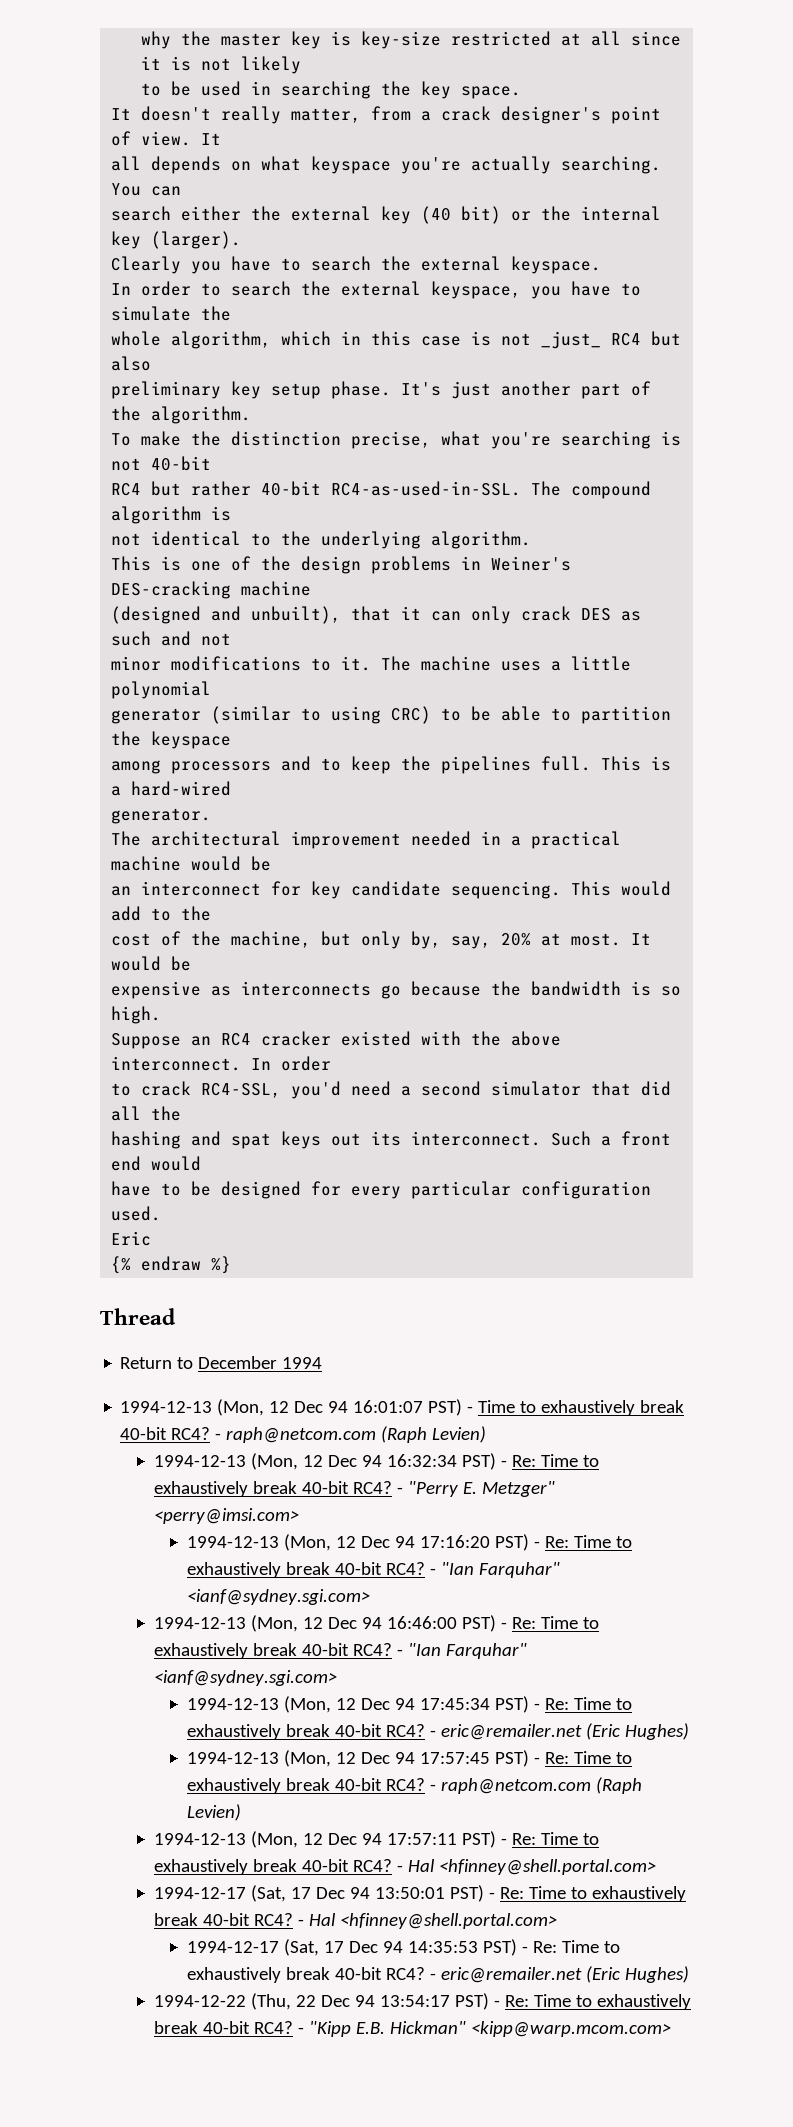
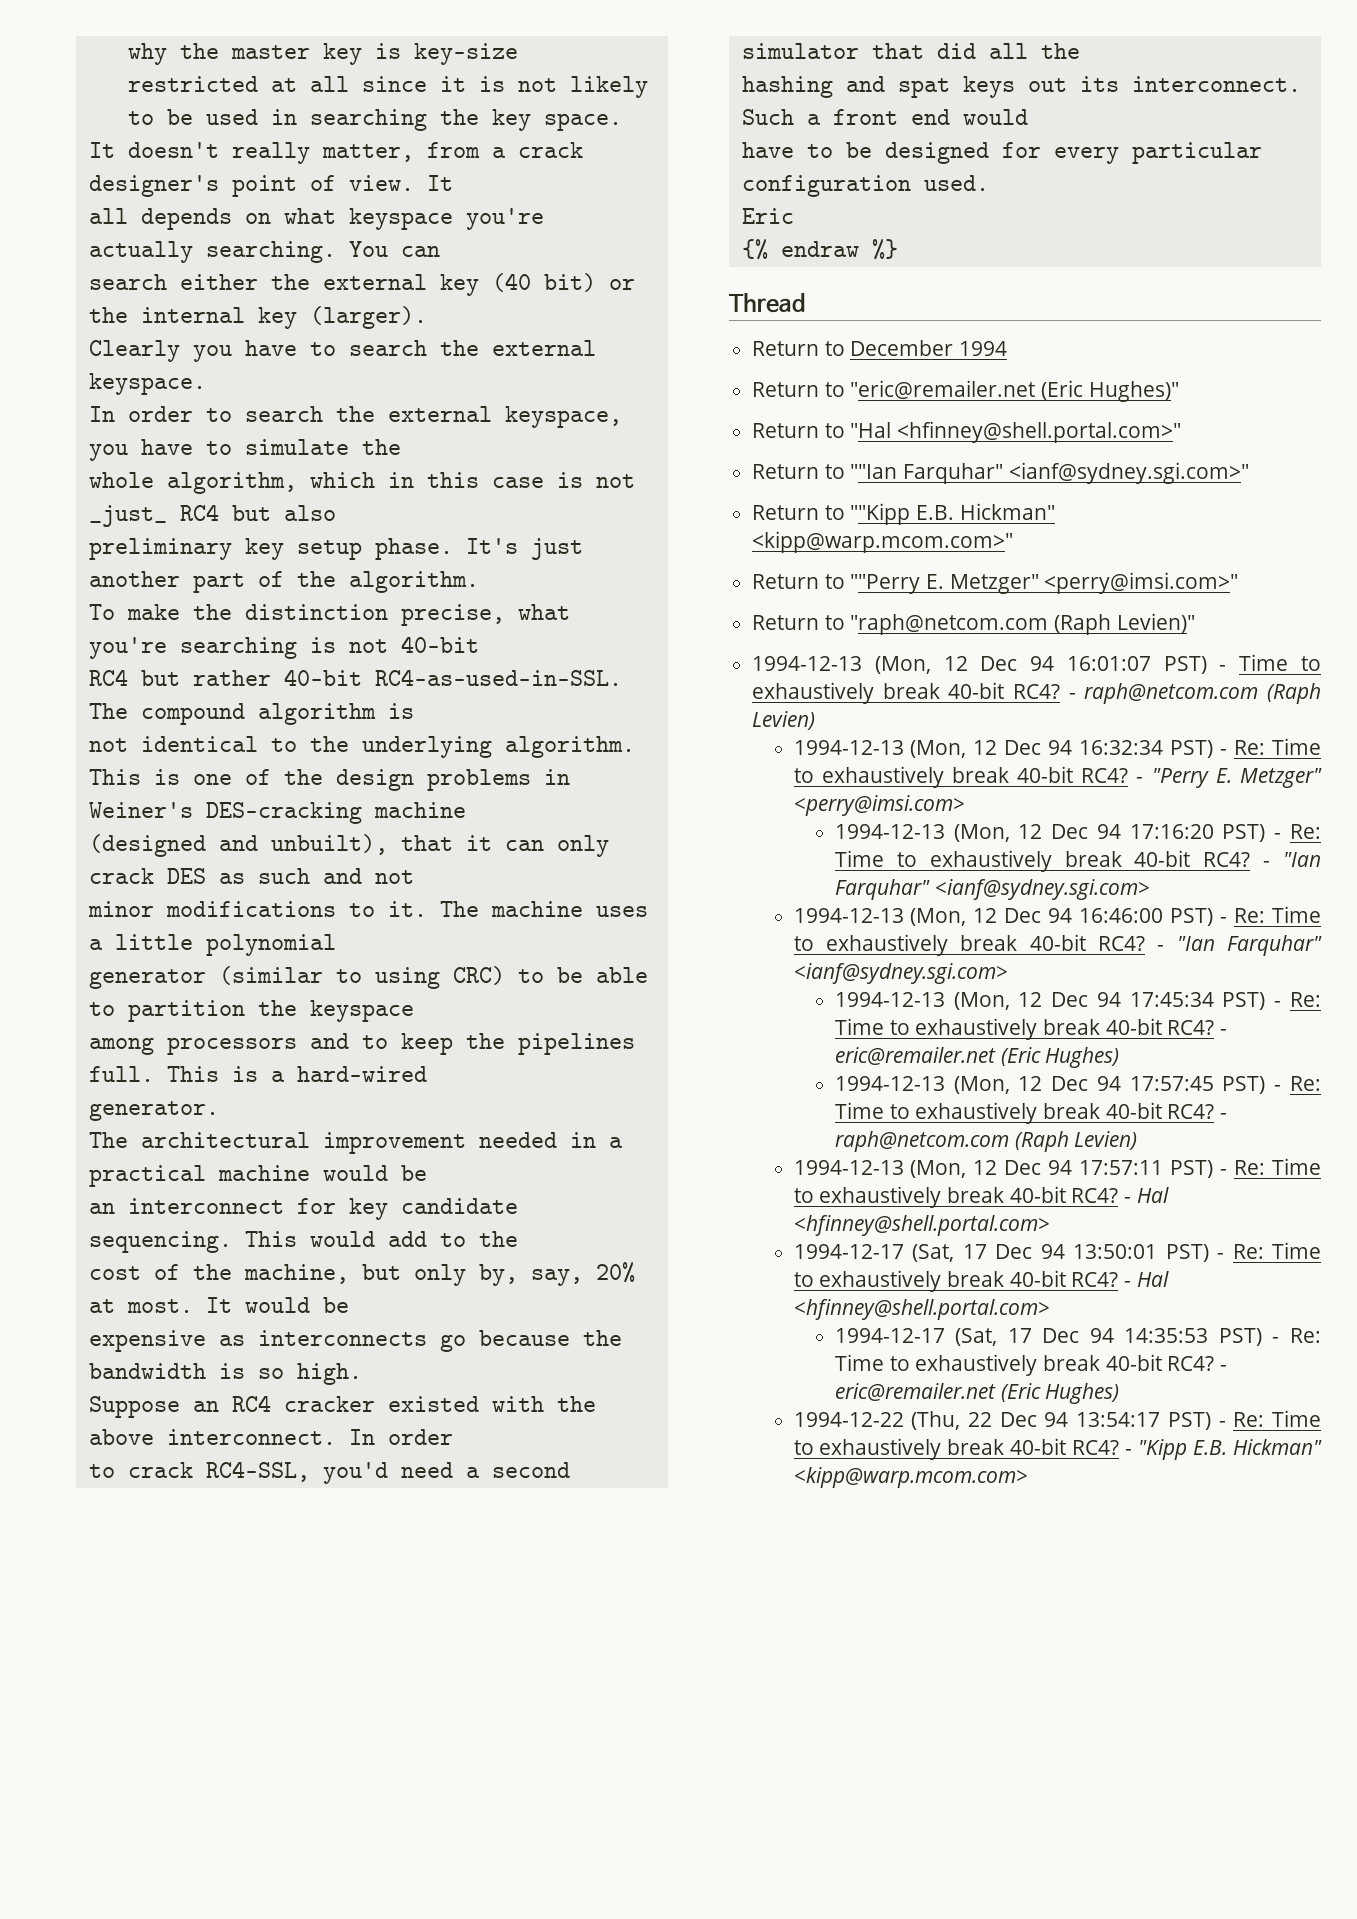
+ Return to "eric@remailer.net (Eric Hughes)"
+ Return to "Hal <hfinney@shell.portal.com>"
+ Return to ""Ian Farquhar" <ianf@sydney.sgi.com>"
+ Return to ""Kipp E.B. Hickman" <kipp@warp.mcom.com>"
+ Return to ""Perry E. Metzger" <perry@imsi.com>"
+ Return to "raph@netcom.com (Raph Levien)"

